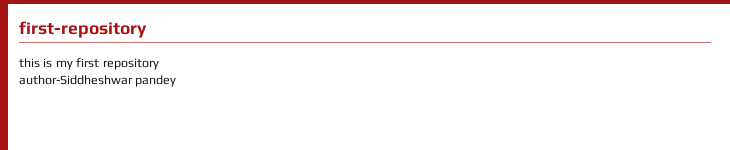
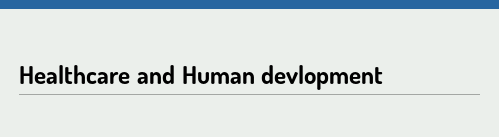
- first-repository
- this is my first repository
- author-Siddheshwar pandey
+ Healthcare and Human devlopment

